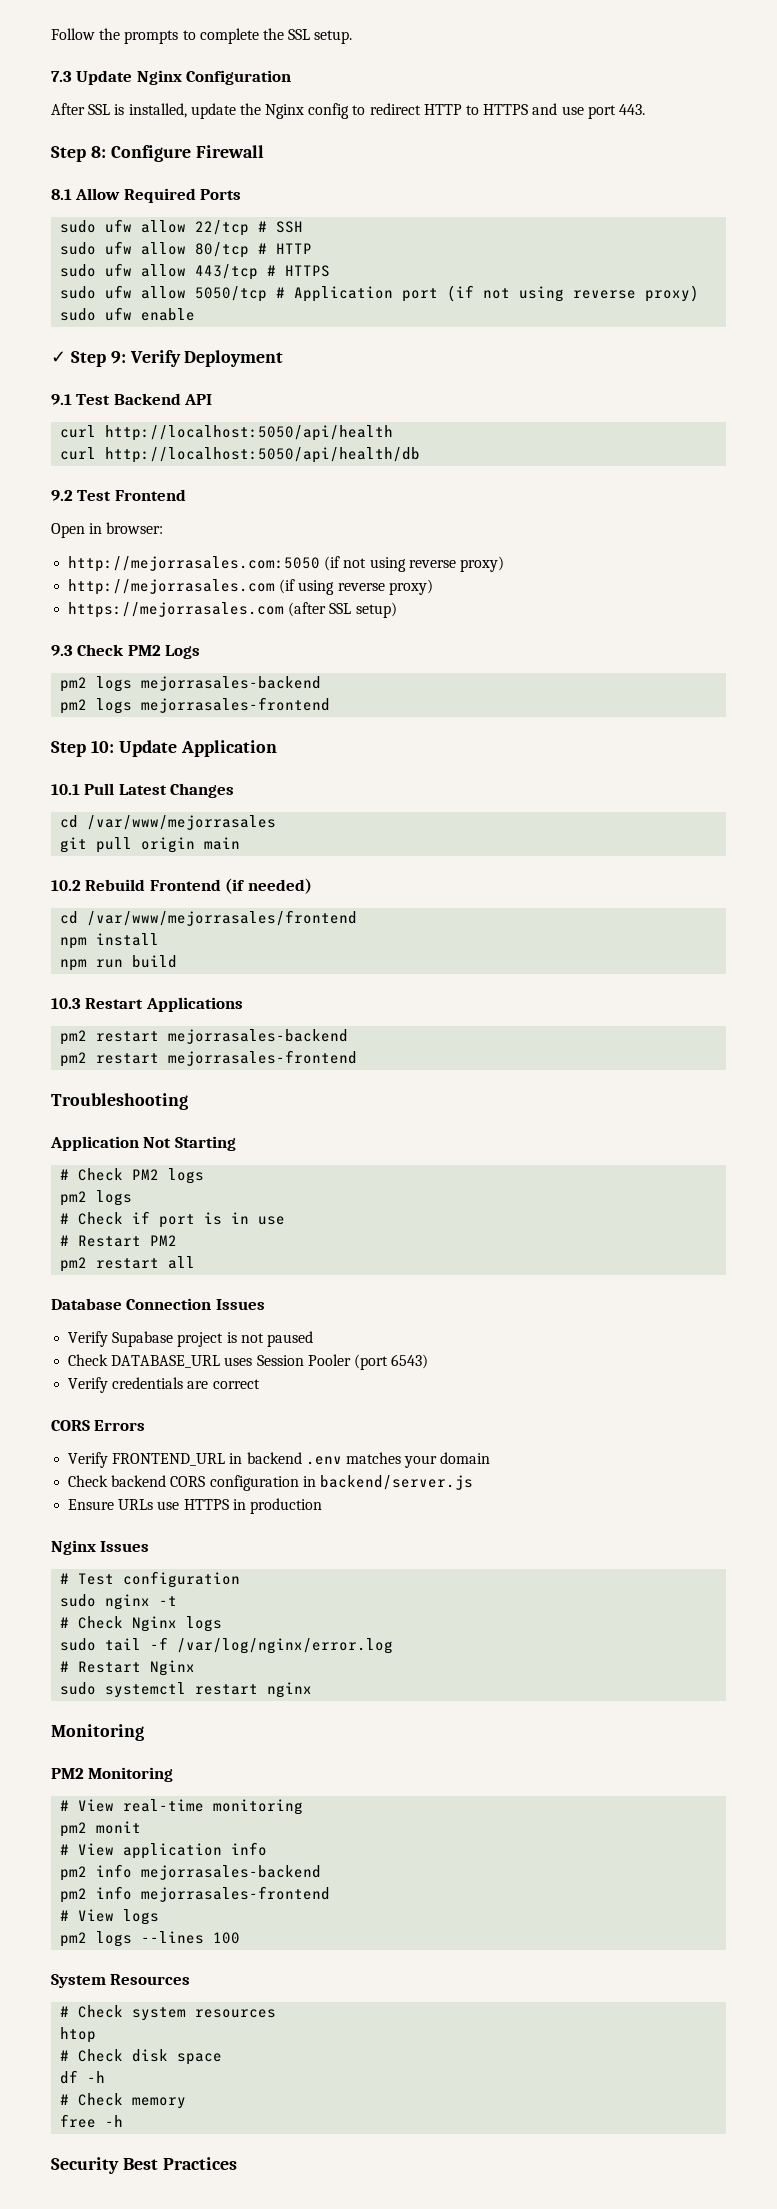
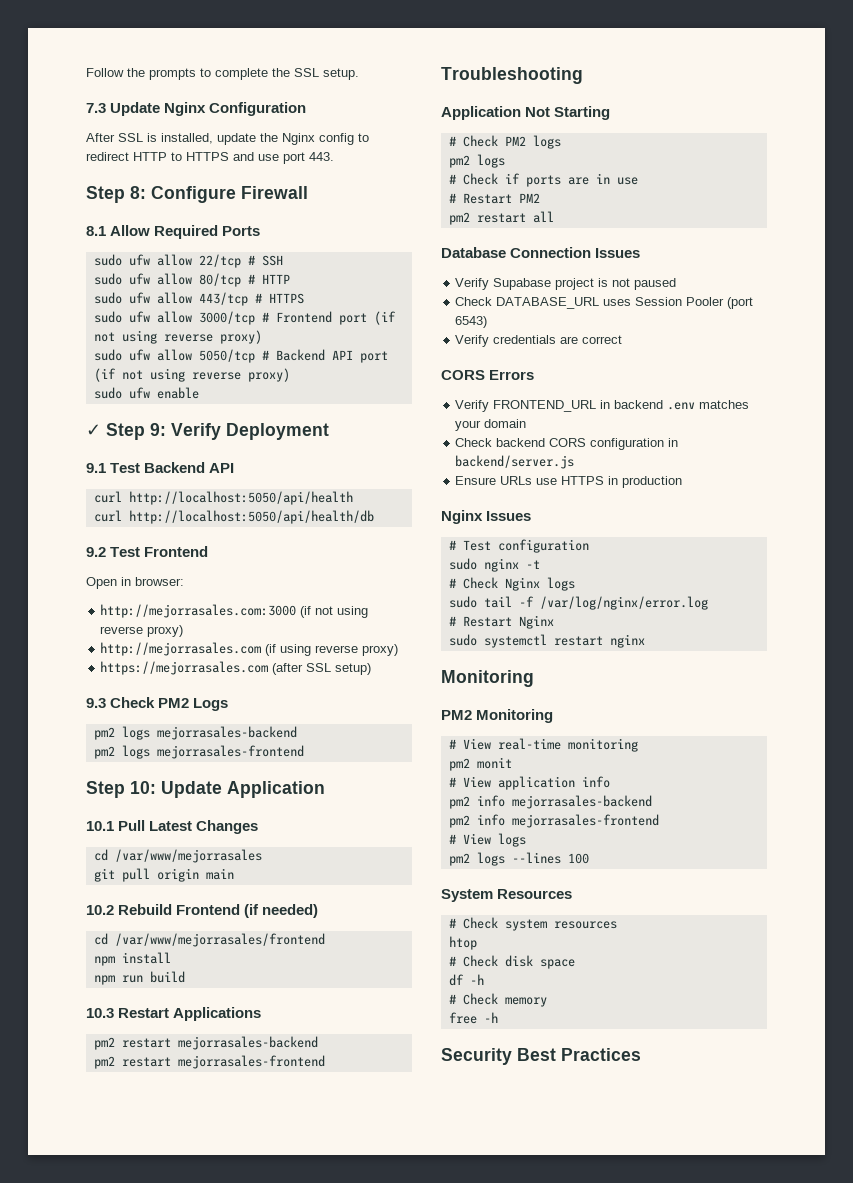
+ sudo ufw allow 3000/tcp # Frontend port (if not using reverse proxy)
- sudo ufw allow 5050/tcp # Application port (if not using reverse proxy)
+ sudo ufw allow 5050/tcp # Backend API port (if not using reverse proxy)
- http://mejorrasales.com:5050 (if not using reverse proxy)
+ http://mejorrasales.com:3000 (if not using reverse proxy)
- # Check if port is in use
+ # Check if ports are in use

